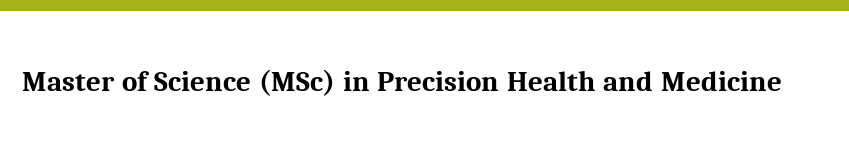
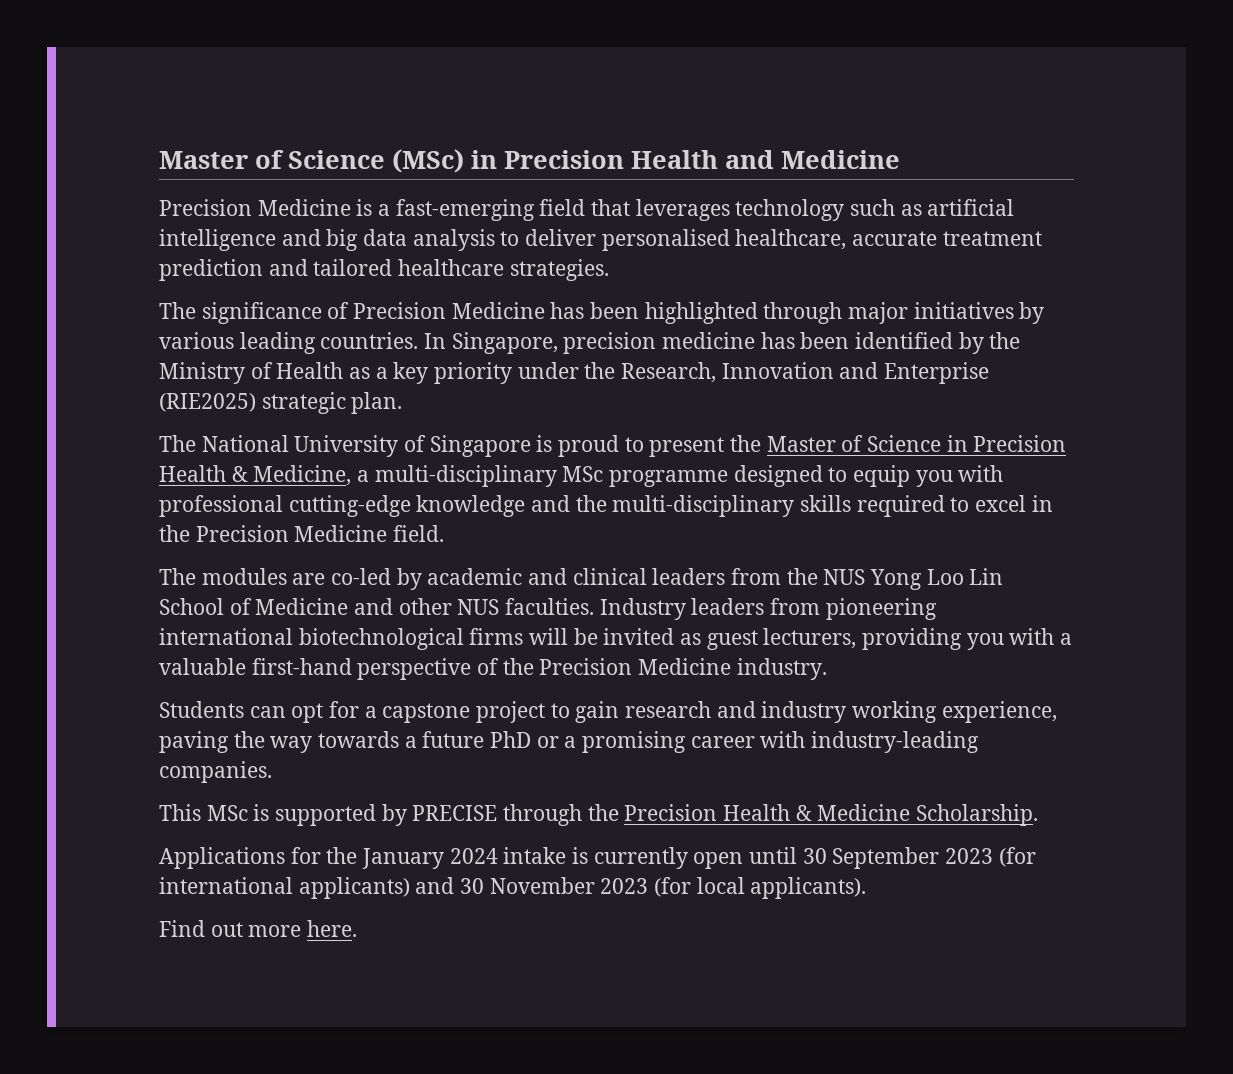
+ Precision Medicine is a fast-emerging field that leverages technology such as artificial intelligence and big data analysis to deliver personalised healthcare, accurate treatment prediction and tailored healthcare strategies.
+ The significance of Precision Medicine has been highlighted through major initiatives by various leading countries. In Singapore, precision medicine has been identified by the Ministry of Health as a key priority under the Research, Innovation and Enterprise (RIE2025) strategic plan.
+ The National University of Singapore is proud to present the Master of Science in Precision Health & Medicine, a multi-disciplinary MSc programme designed to equip you with professional cutting-edge knowledge and the multi-disciplinary skills required to excel in the Precision Medicine field.
+ The modules are co-led by academic and clinical leaders from the NUS Yong Loo Lin School of Medicine and other NUS faculties. Industry leaders from pioneering international biotechnological firms will be invited as guest lecturers, providing you with a valuable first-hand perspective of the Precision Medicine industry.
+ Students can opt for a capstone project to gain research and industry working experience, paving the way towards a future PhD or a promising career with industry-leading companies.
+ This MSc is supported by PRECISE through the Precision Health & Medicine Scholarship.
+ Applications for the January 2024 intake is currently open until 30 September 2023 (for international applicants) and 30 November 2023 (for local applicants).
+ Find out more here.

